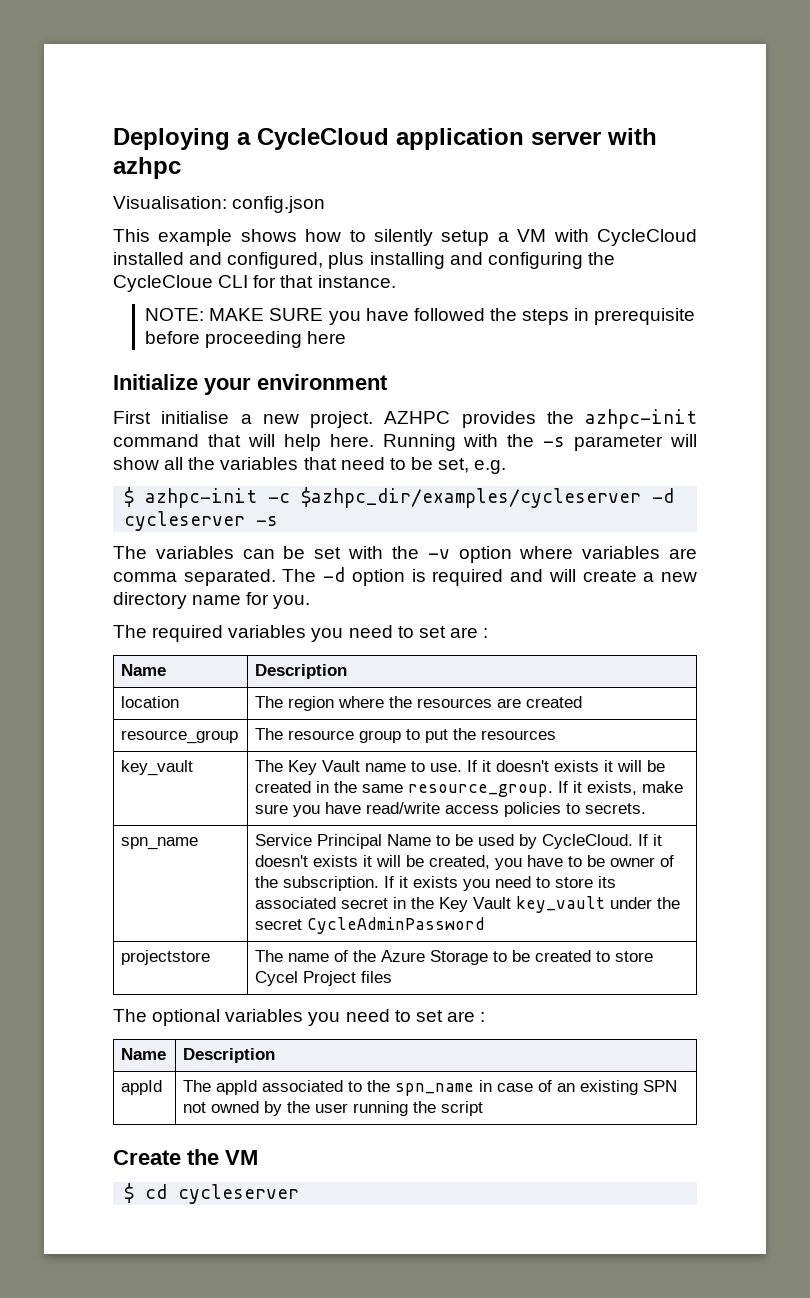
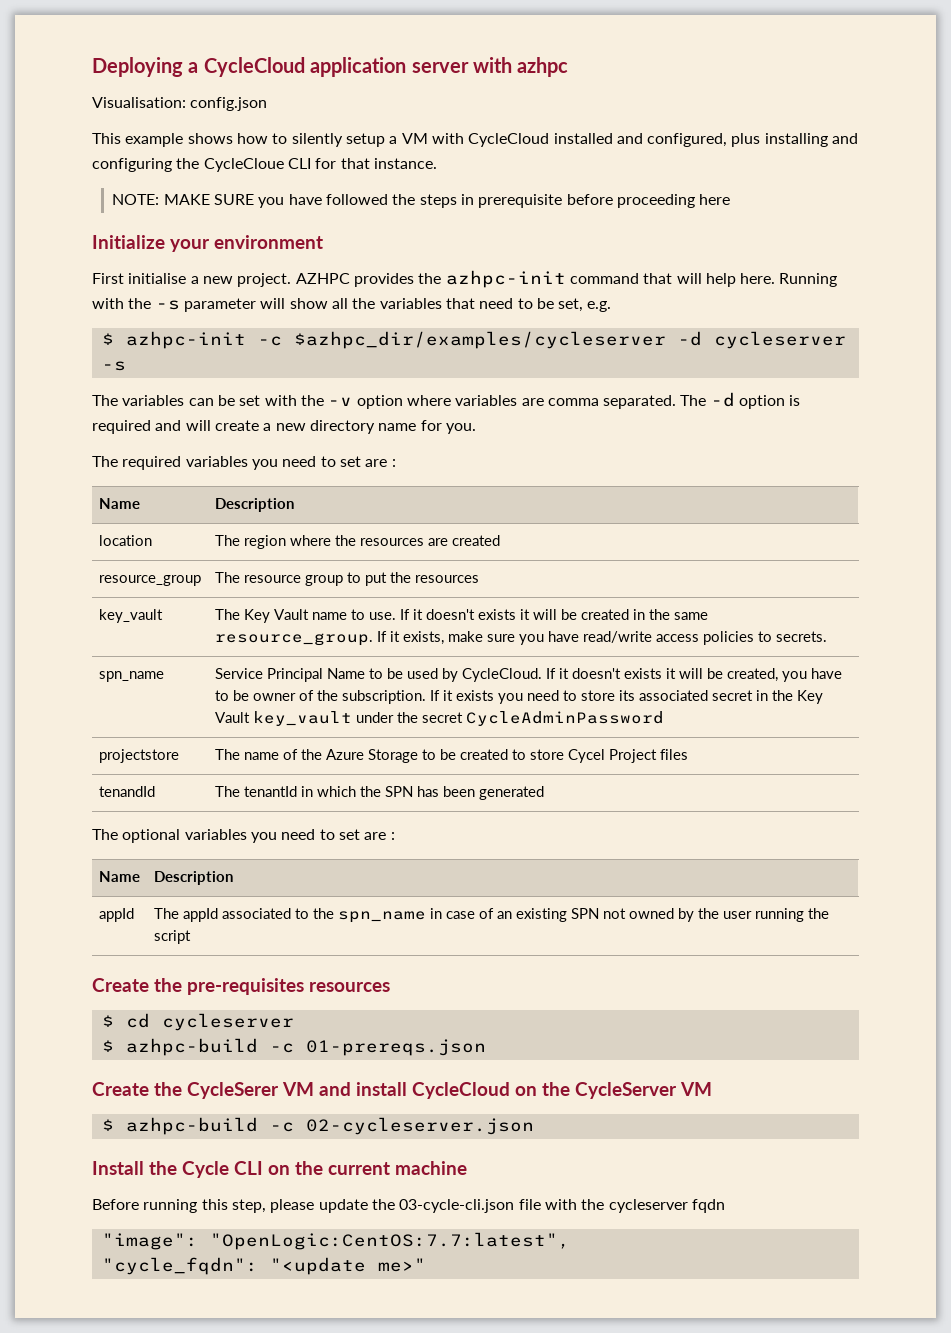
+ tenandId | The tenantId in which the SPN has been generated
- Create the VM
+ Create the pre-requisites resources
+ $ azhpc-build -c 01-prereqs.json
+ Create the CycleSerer VM and install CycleCloud on the CycleServer VM
+ $ azhpc-build -c 02-cycleserver.json
+ Install the Cycle CLI on the current machine
+ Before running this step, please update the 03-cycle-cli.json file with the cycleserver fqdn
+ "image": "OpenLogic:CentOS:7.7:latest",
+ "cycle_fqdn": "<update me>"

